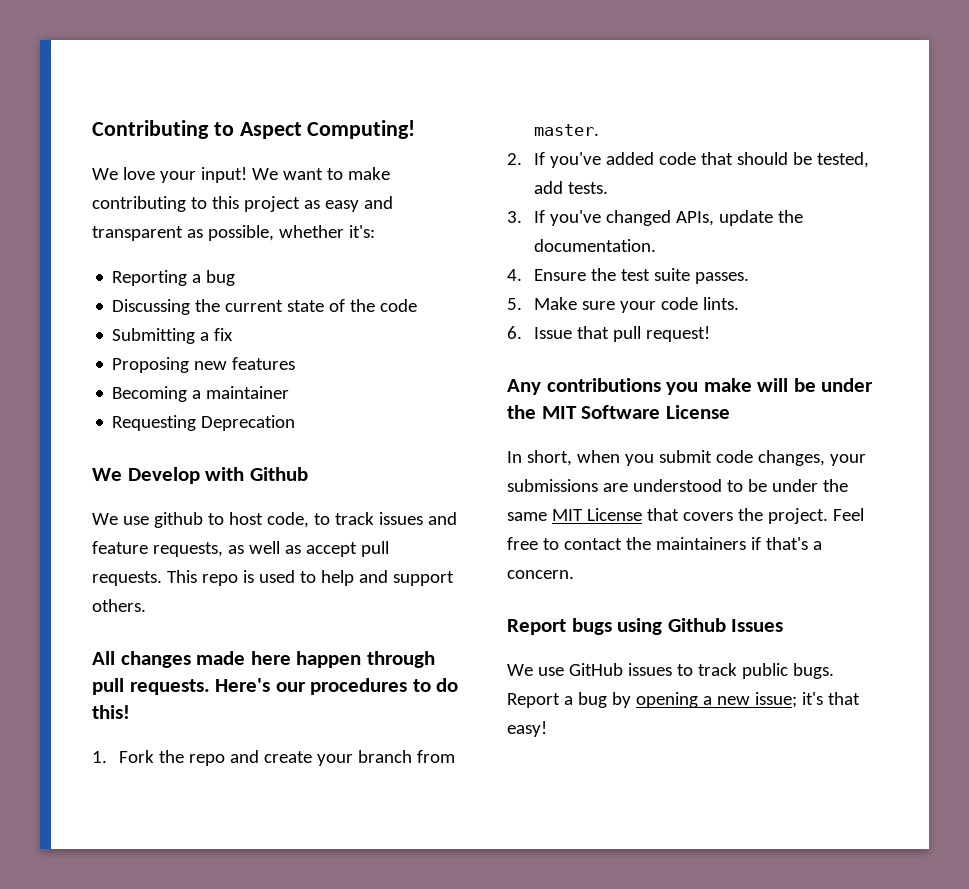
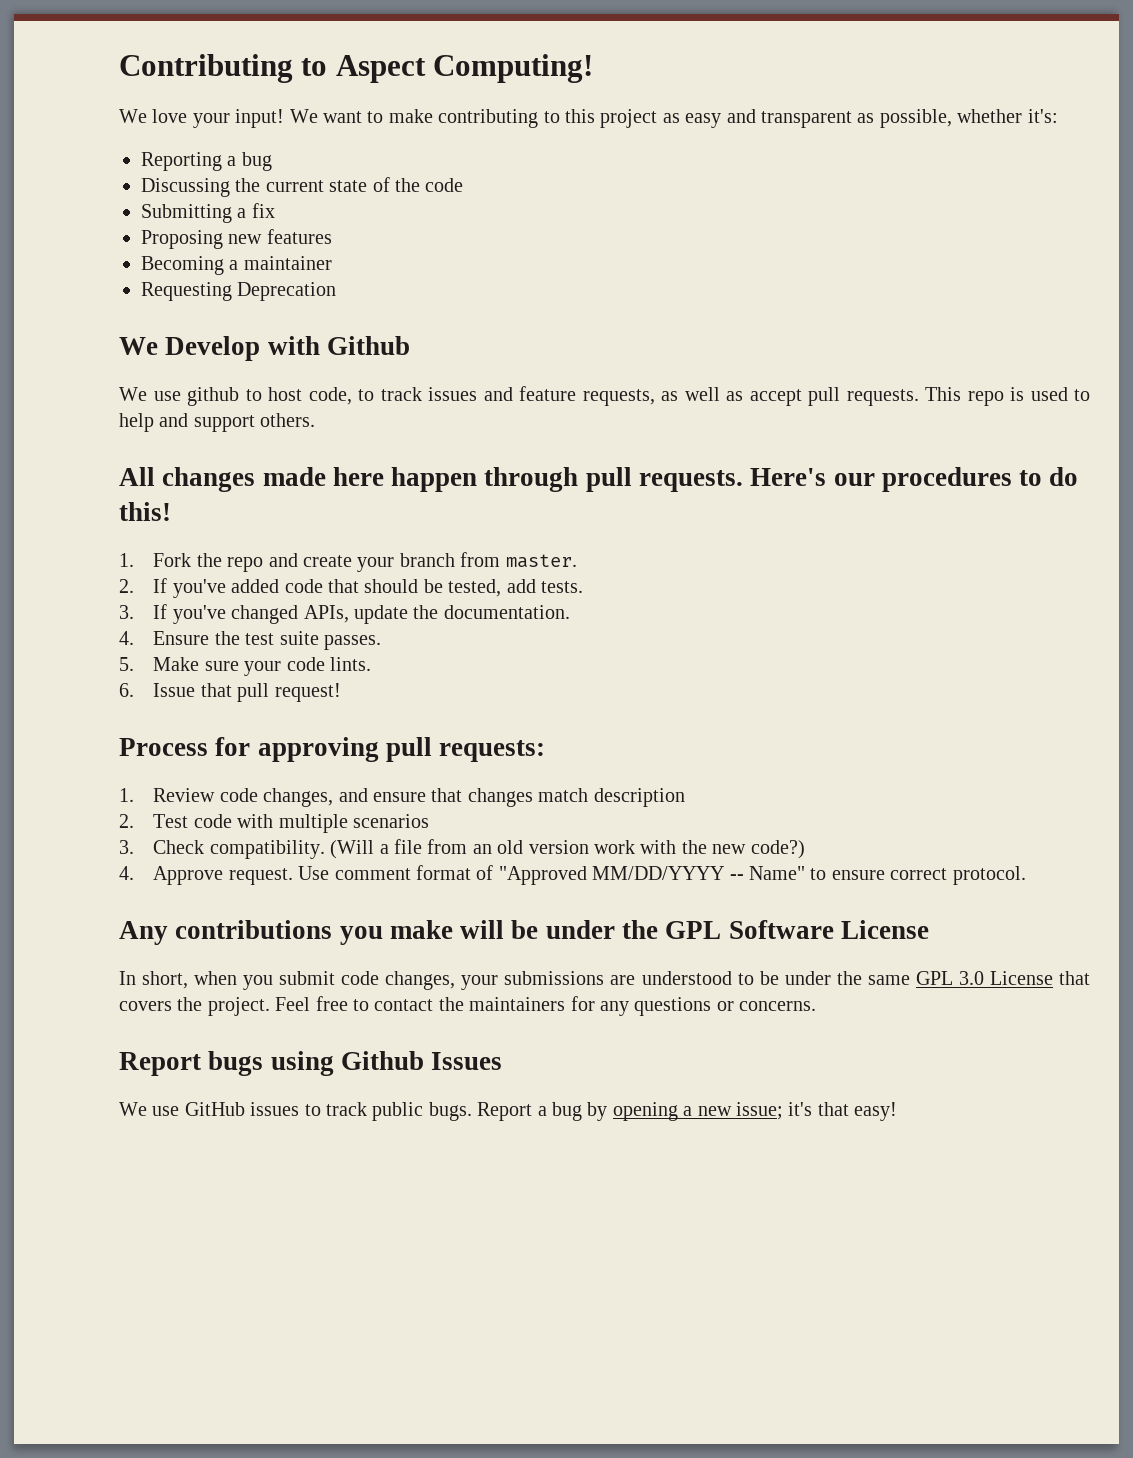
+ Process for approving pull requests:
+ 1. Review code changes, and ensure that changes match description
+ 2. Test code with multiple scenarios
+ 3. Check compatibility. (Will a file from an old version work with the new code?)
+ 4. Approve request. Use comment format of "Approved MM/DD/YYYY -- Name" to ensure correct protocol.
- Any contributions you make will be under the MIT Software License
+ Any contributions you make will be under the GPL Software License
- In short, when you submit code changes, your submissions are understood to be under the same MIT License that covers the project.
+ In short, when you submit code changes, your submissions are understood to be under the same GPL 3.0 License that covers the project.
- Feel free to contact the maintainers if that's a concern.
+ Feel free to contact the maintainers for any questions or concerns.

